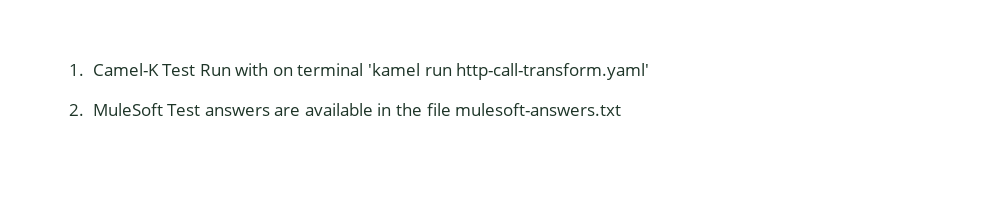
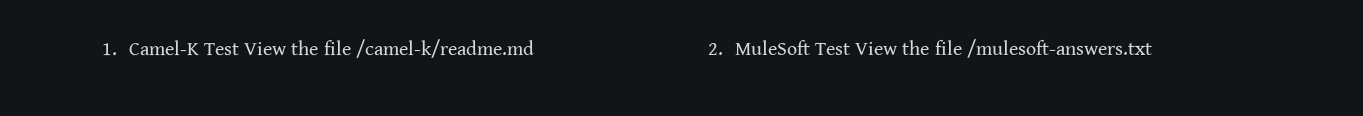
- 1. Camel-K Test Run with on terminal 'kamel run http-call-transform.yaml'
+ 1. Camel-K Test View the file /camel-k/readme.md
- 2. MuleSoft Test answers are available in the file mulesoft-answers.txt
+ 2. MuleSoft Test View the file /mulesoft-answers.txt

